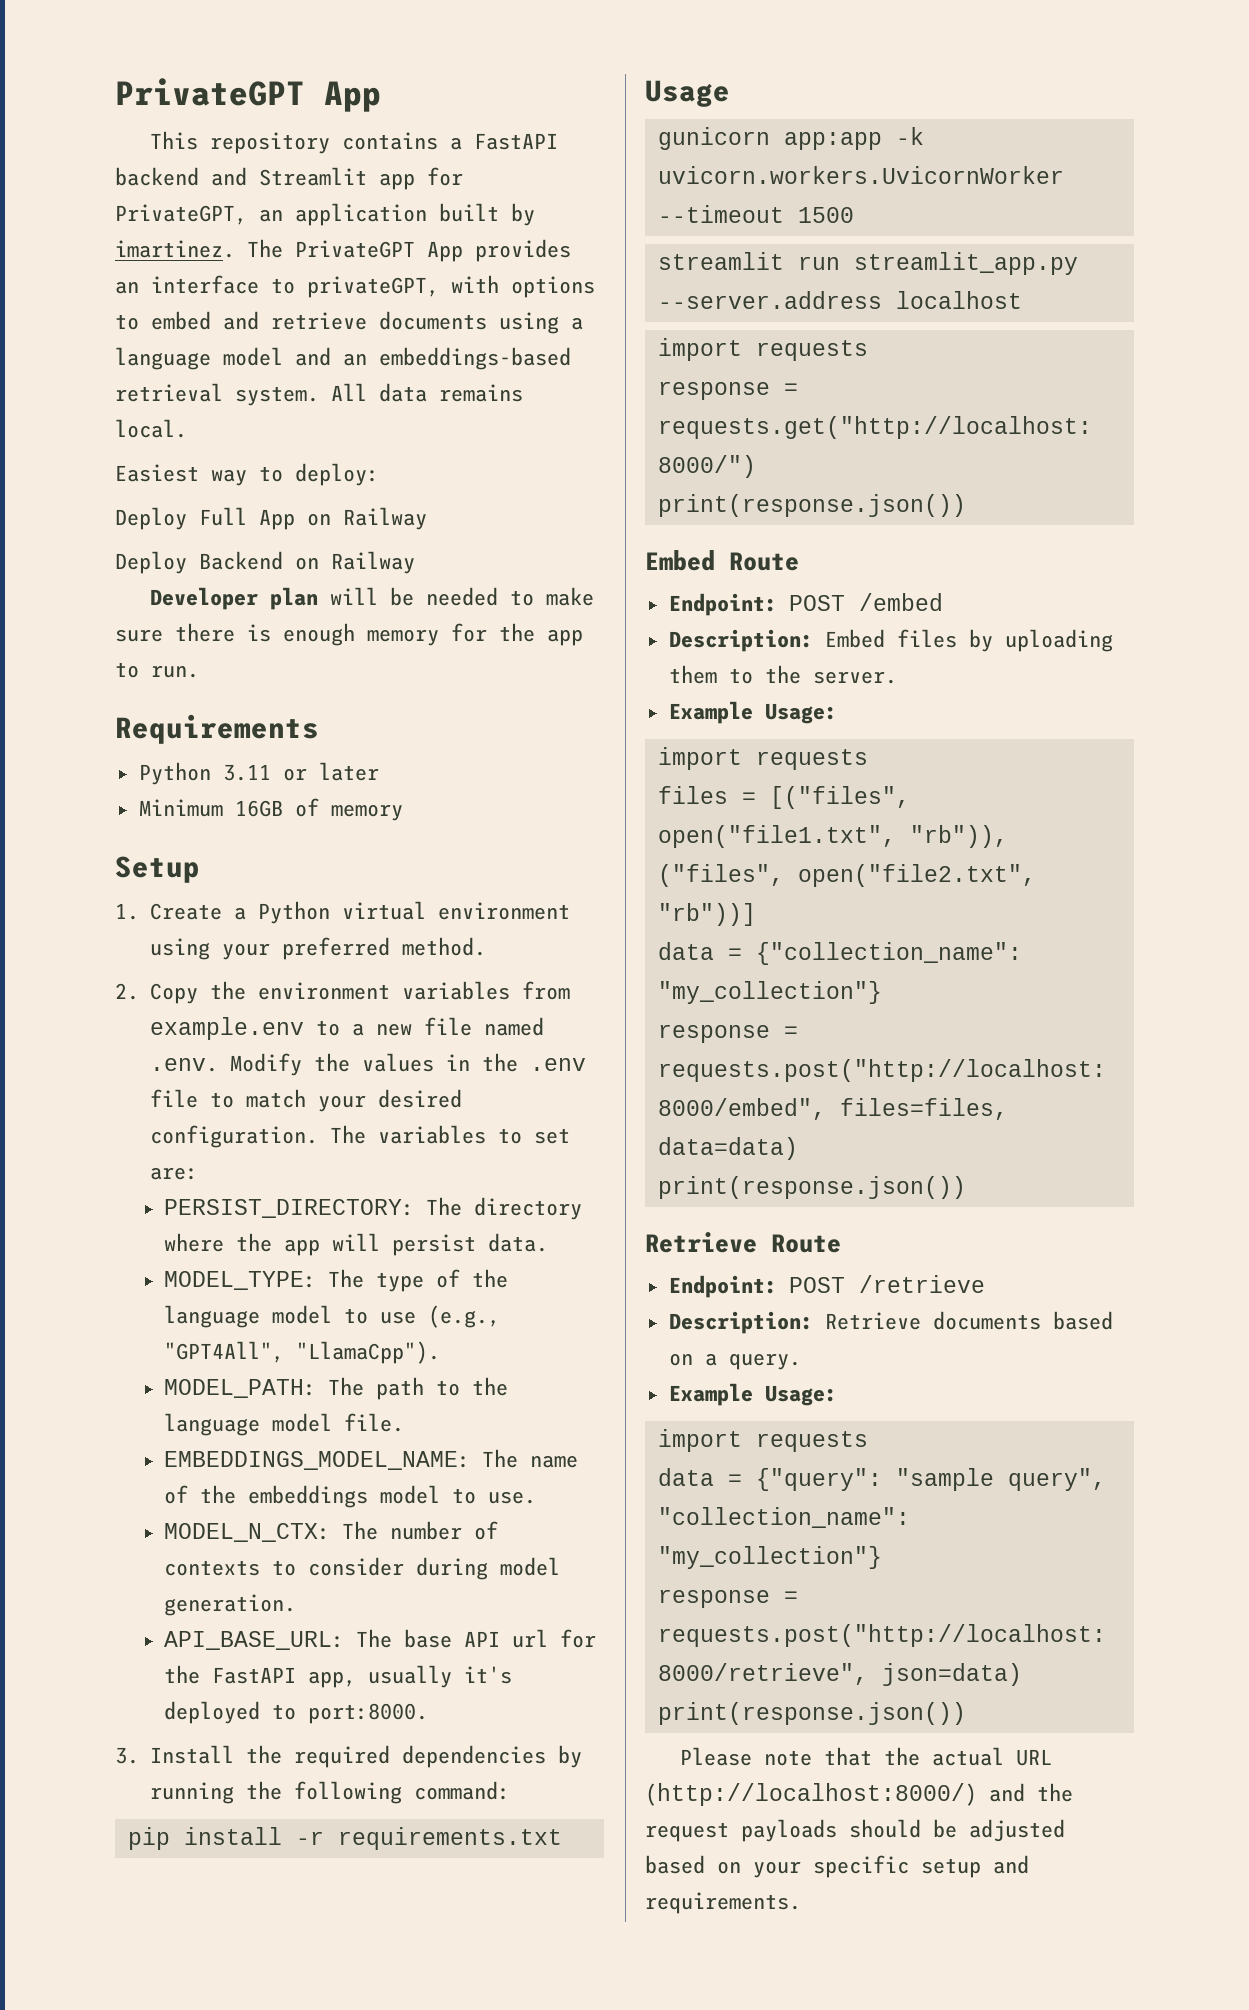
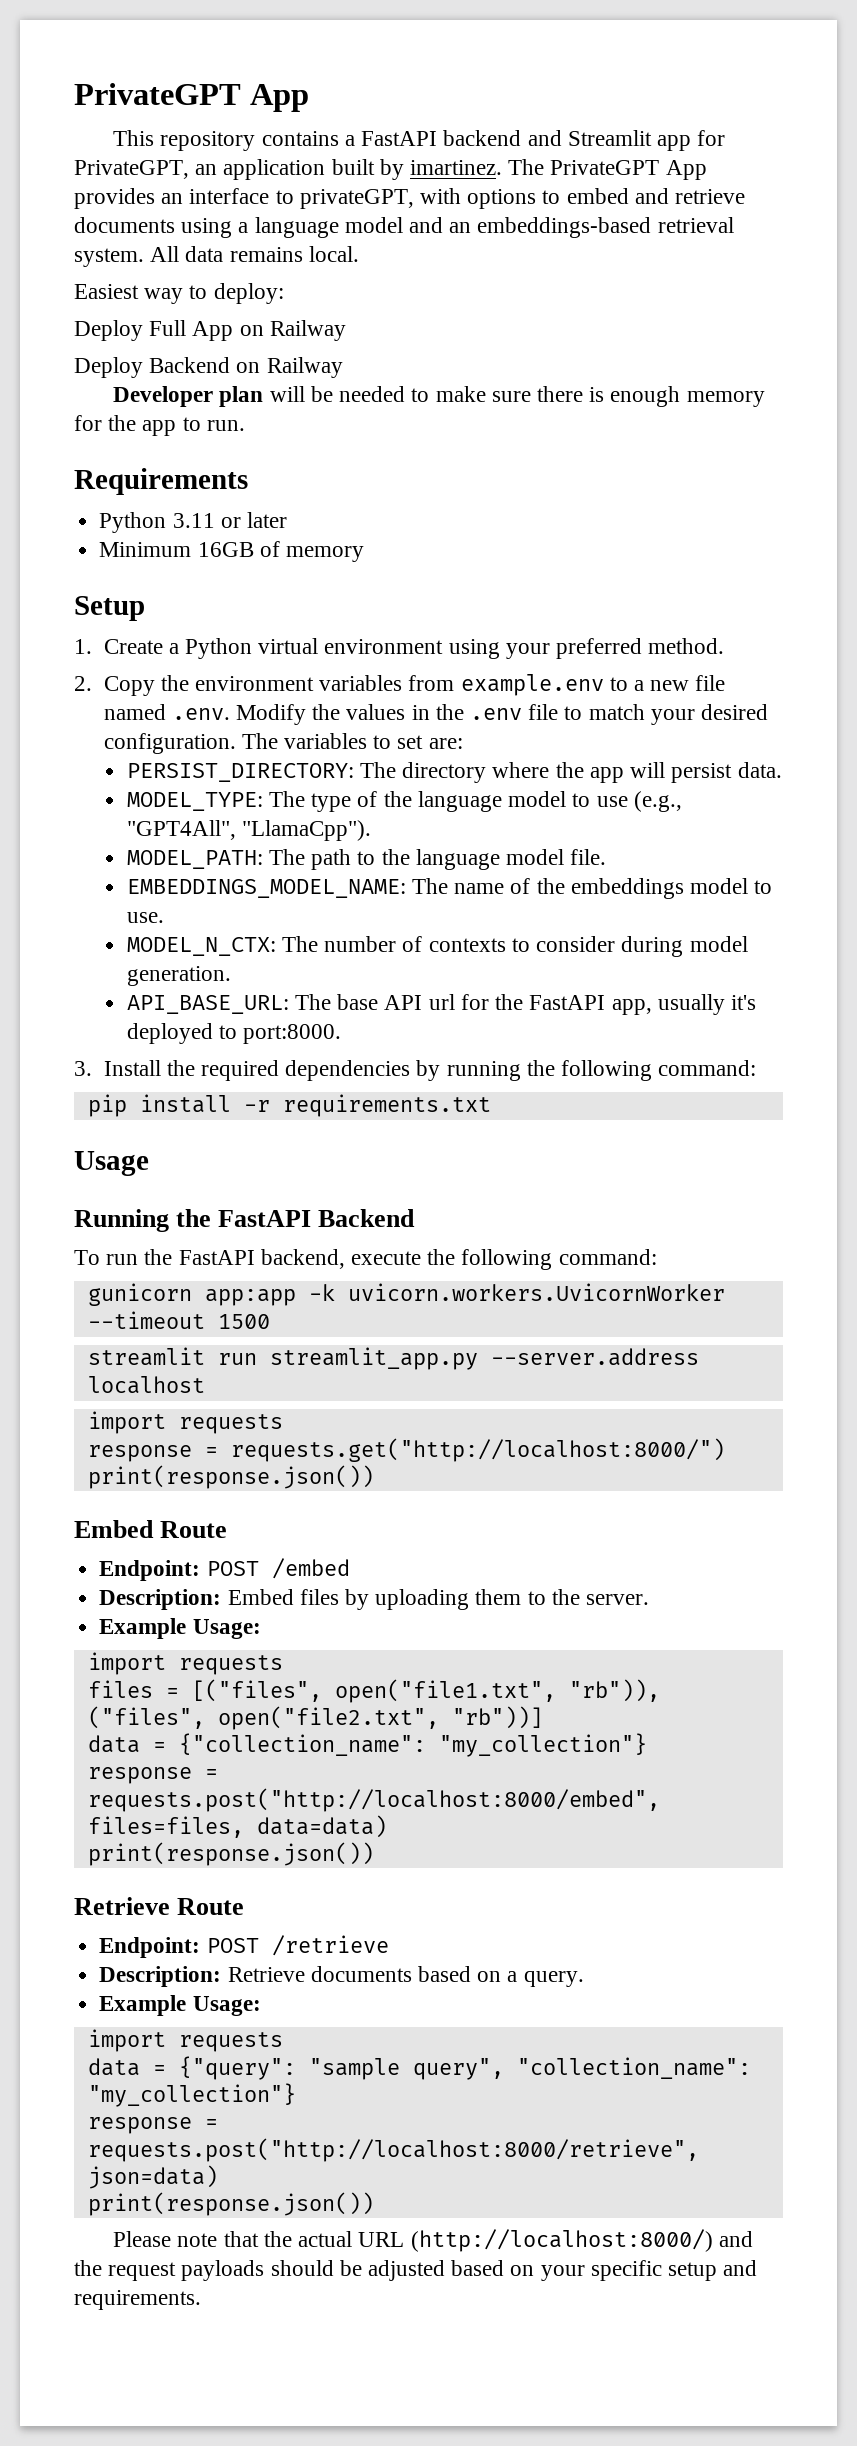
+ Running the FastAPI Backend
+ To run the FastAPI backend, execute the following command:

